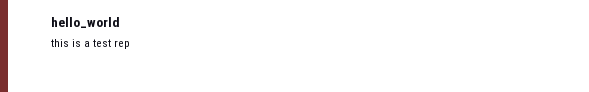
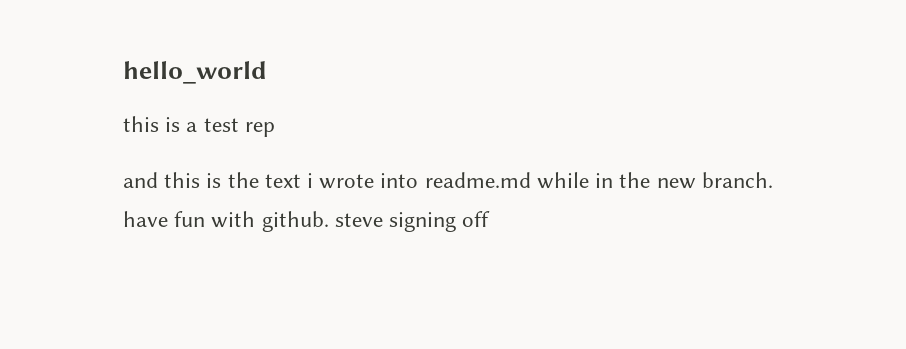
+ and this is the text i wrote into readme.md while in the new branch. have fun with github. steve signing off

